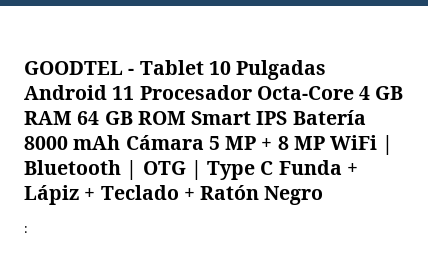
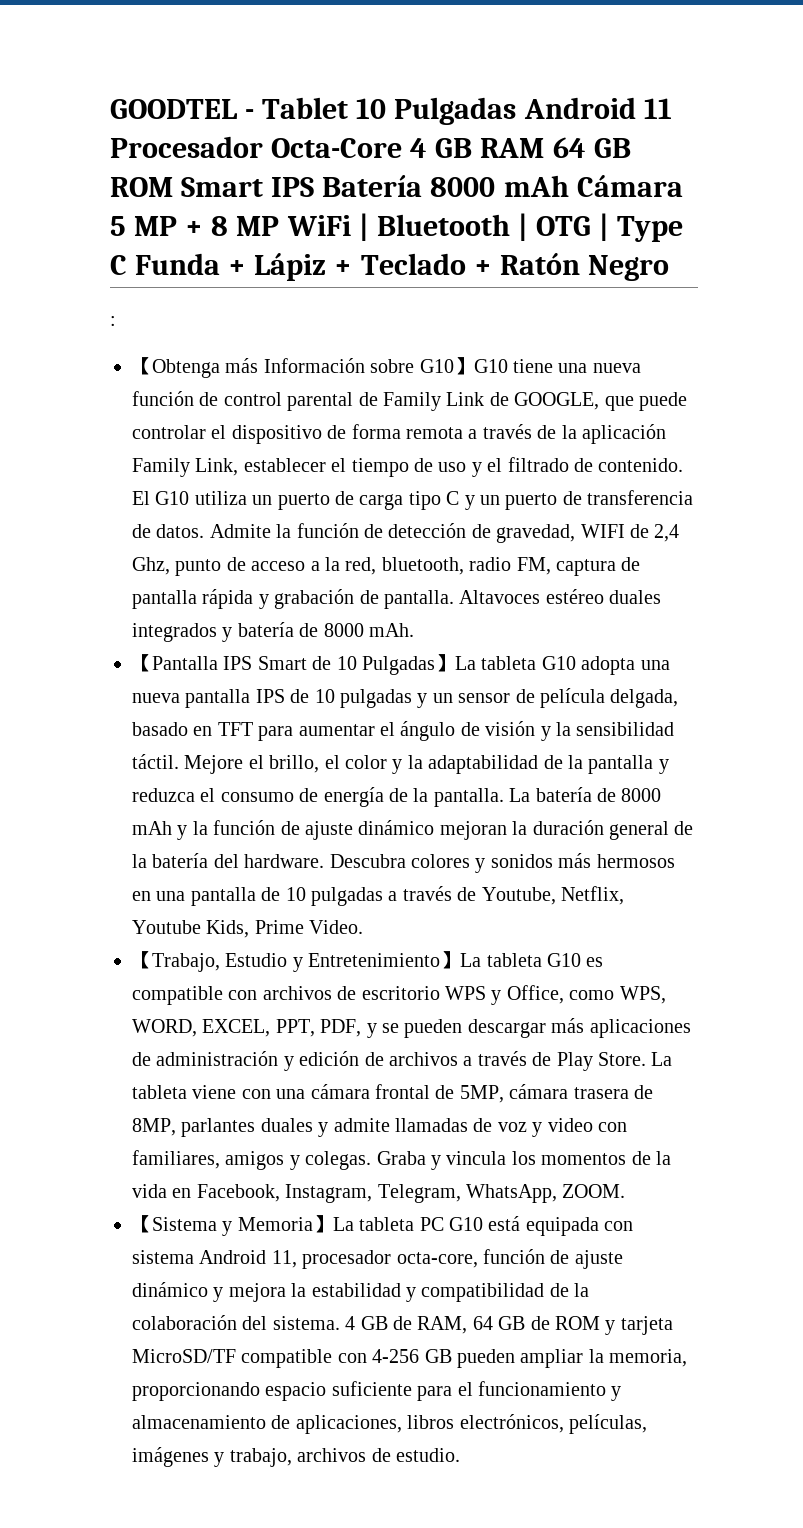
+ 【Obtenga más Información sobre G10】G10 tiene una nueva función de control parental de Family Link de GOOGLE, que puede controlar el dispositivo de forma remota a través de la aplicación Family Link, establecer el tiempo de uso y el filtrado de contenido. El G10 utiliza un puerto de carga tipo C y un puerto de transferencia de datos. Admite la función de detección de gravedad, WIFI de 2,4 Ghz, punto de acceso a la red, bluetooth, radio FM, captura de pantalla rápida y grabación de pantalla. Altavoces estéreo duales integrados y batería de 8000 mAh.
+ 【Pantalla IPS Smart de 10 Pulgadas】La tableta G10 adopta una nueva pantalla IPS de 10 pulgadas y un sensor de película delgada, basado en TFT para aumentar el ángulo de visión y la sensibilidad táctil. Mejore el brillo, el color y la adaptabilidad de la pantalla y reduzca el consumo de energía de la pantalla. La batería de 8000 mAh y la función de ajuste dinámico mejoran la duración general de la batería del hardware. Descubra colores y sonidos más hermosos en una pantalla de 10 pulgadas a través de Youtube, Netflix, Youtube Kids, Prime Video.
+ 【Trabajo, Estudio y Entretenimiento】La tableta G10 es compatible con archivos de escritorio WPS y Office, como WPS, WORD, EXCEL, PPT, PDF, y se pueden descargar más aplicaciones de administración y edición de archivos a través de Play Store. La tableta viene con una cámara frontal de 5MP, cámara trasera de 8MP, parlantes duales y admite llamadas de voz y video con familiares, amigos y colegas. Graba y vincula los momentos de la vida en Facebook, Instagram, Telegram, WhatsApp, ZOOM.
+ 【Sistema y Memoria】La tableta PC G10 está equipada con sistema Android 11, procesador octa-core, función de ajuste dinámico y mejora la estabilidad y compatibilidad de la colaboración del sistema. 4 GB de RAM, 64 GB de ROM y tarjeta MicroSD/TF compatible con 4-256 GB pueden ampliar la memoria, proporcionando espacio suficiente para el funcionamiento y almacenamiento de aplicaciones, libros electrónicos, películas, imágenes y trabajo, archivos de estudio.

